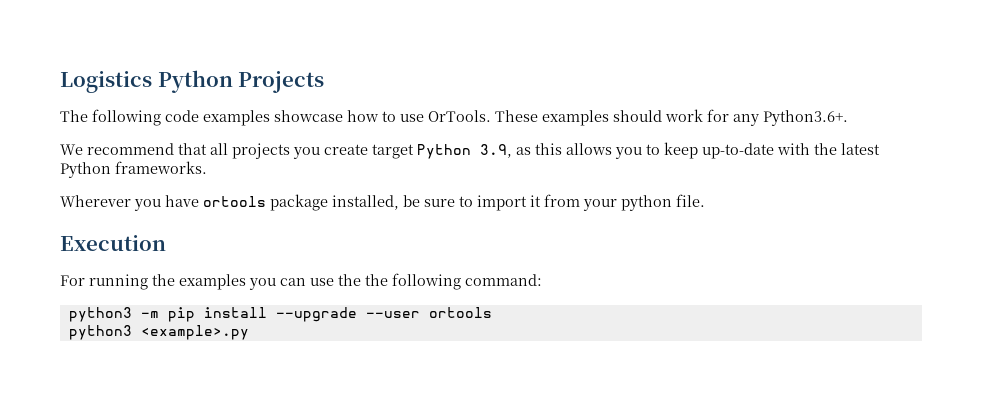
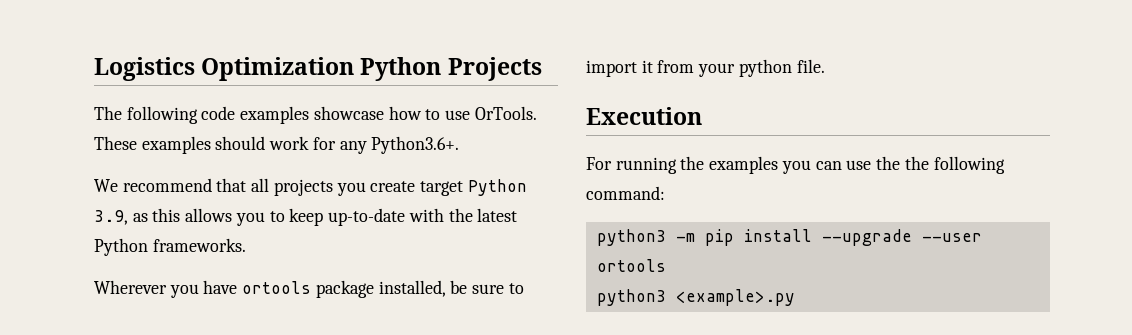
- Logistics Python Projects
+ Logistics Optimization Python Projects

